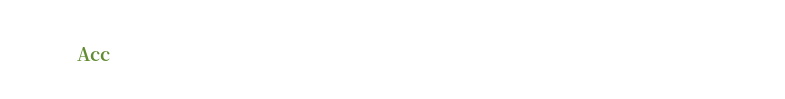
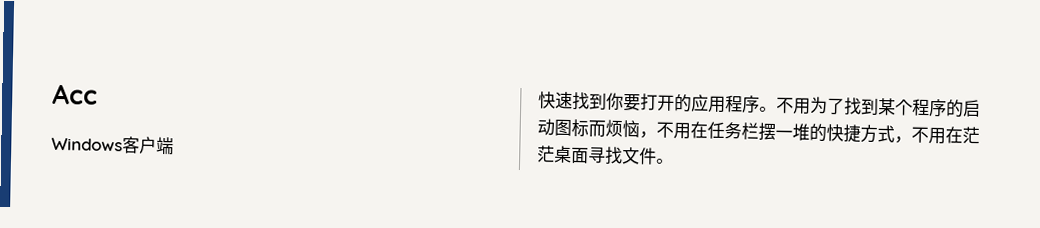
+ Windows客户端
+ 快速找到你要打开的应用程序。不用为了找到某个程序的启动图标而烦恼，不用在任务栏摆一堆的快捷方式，不用在茫茫桌面寻找文件。

